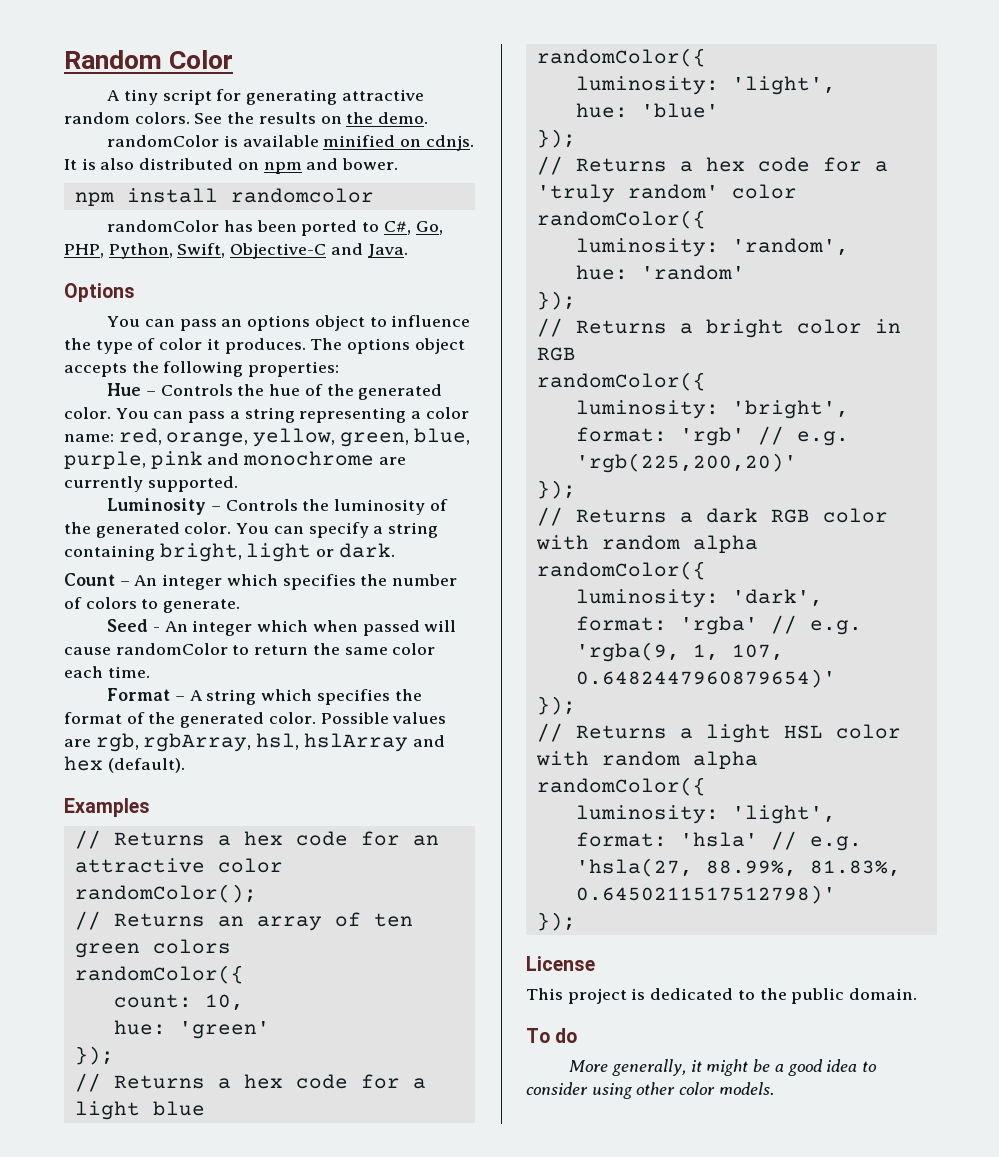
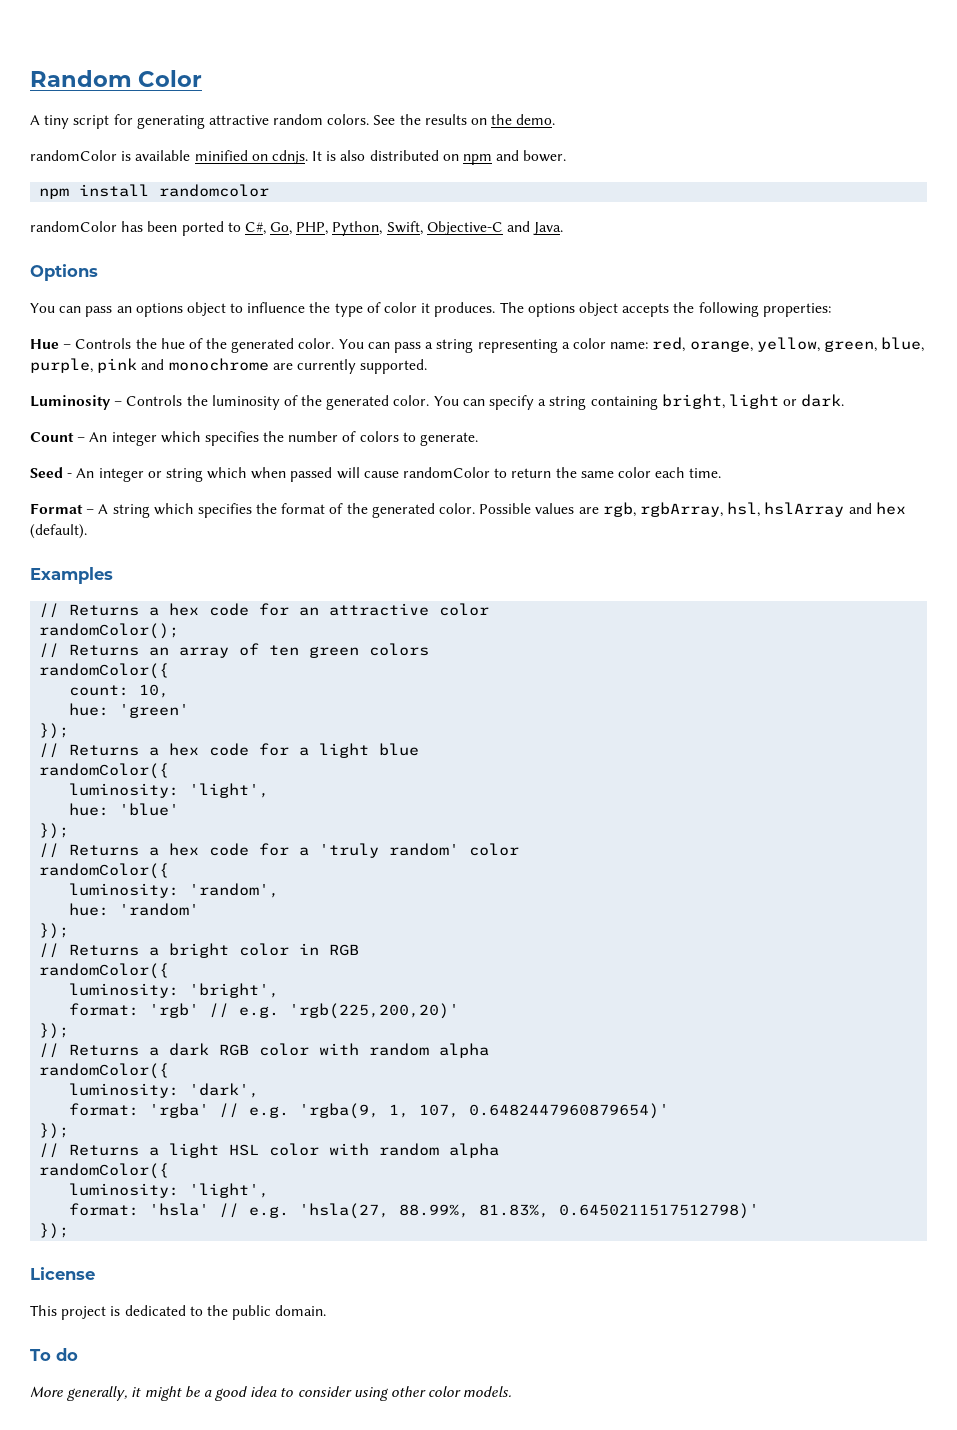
- Seed - An integer which when passed will cause randomColor to return the same color each time.
+ Seed - An integer or string which when passed will cause randomColor to return the same color each time.

